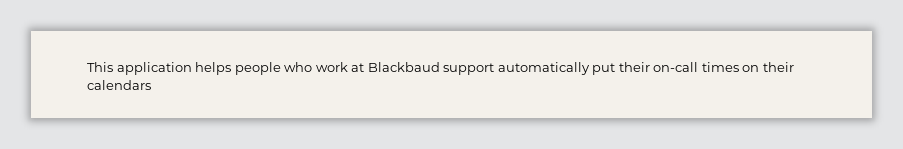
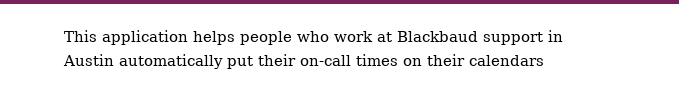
- This application helps people who work at Blackbaud support automatically put their on-call times on their calendars
+ This application helps people who work at Blackbaud support in Austin automatically put their on-call times on their calendars

